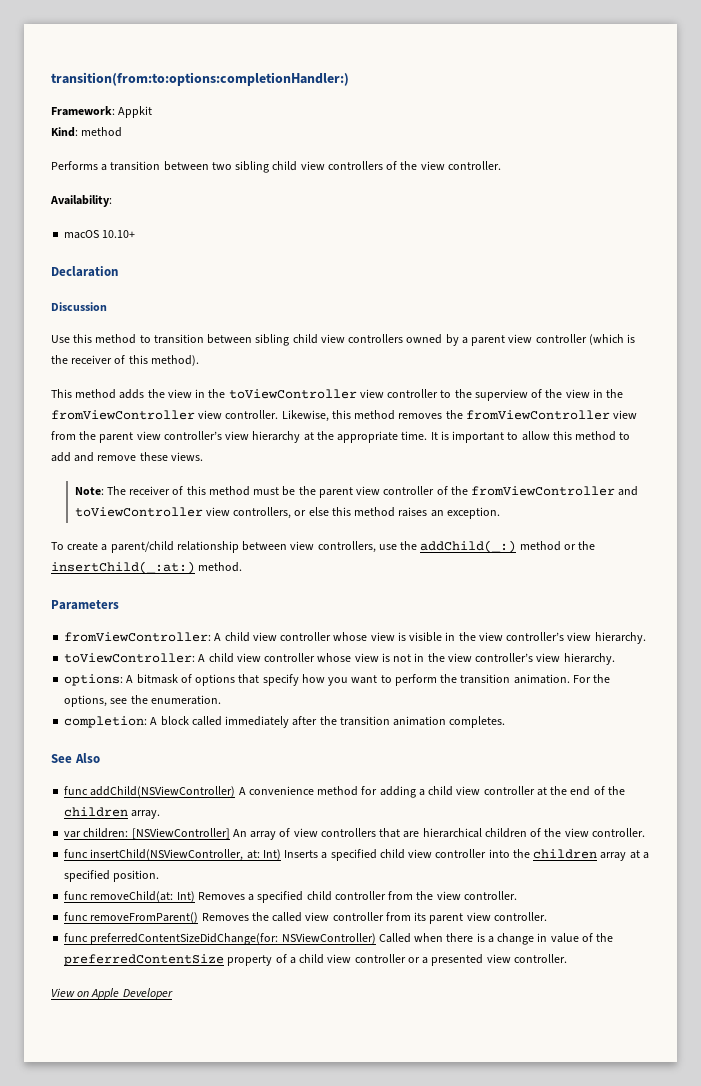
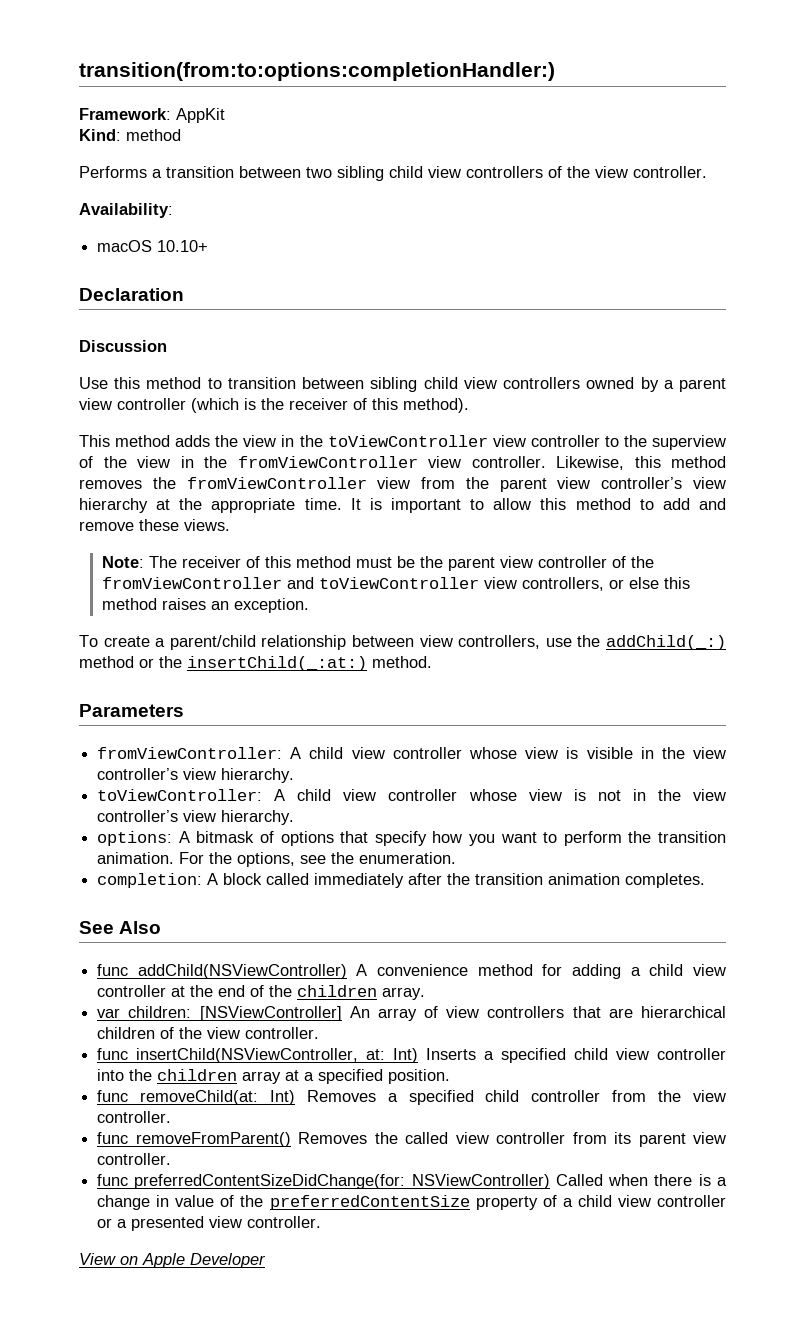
- Framework: Appkit
+ Framework: AppKit

